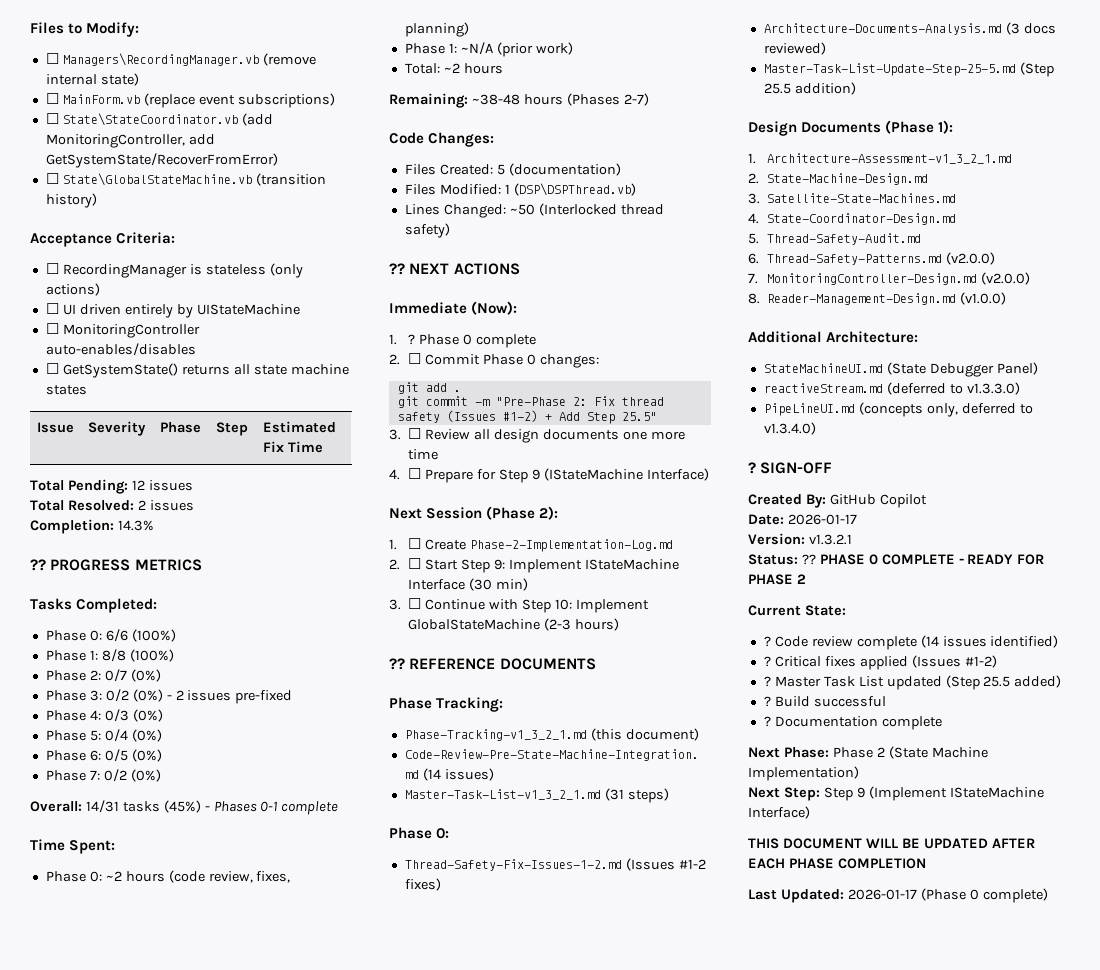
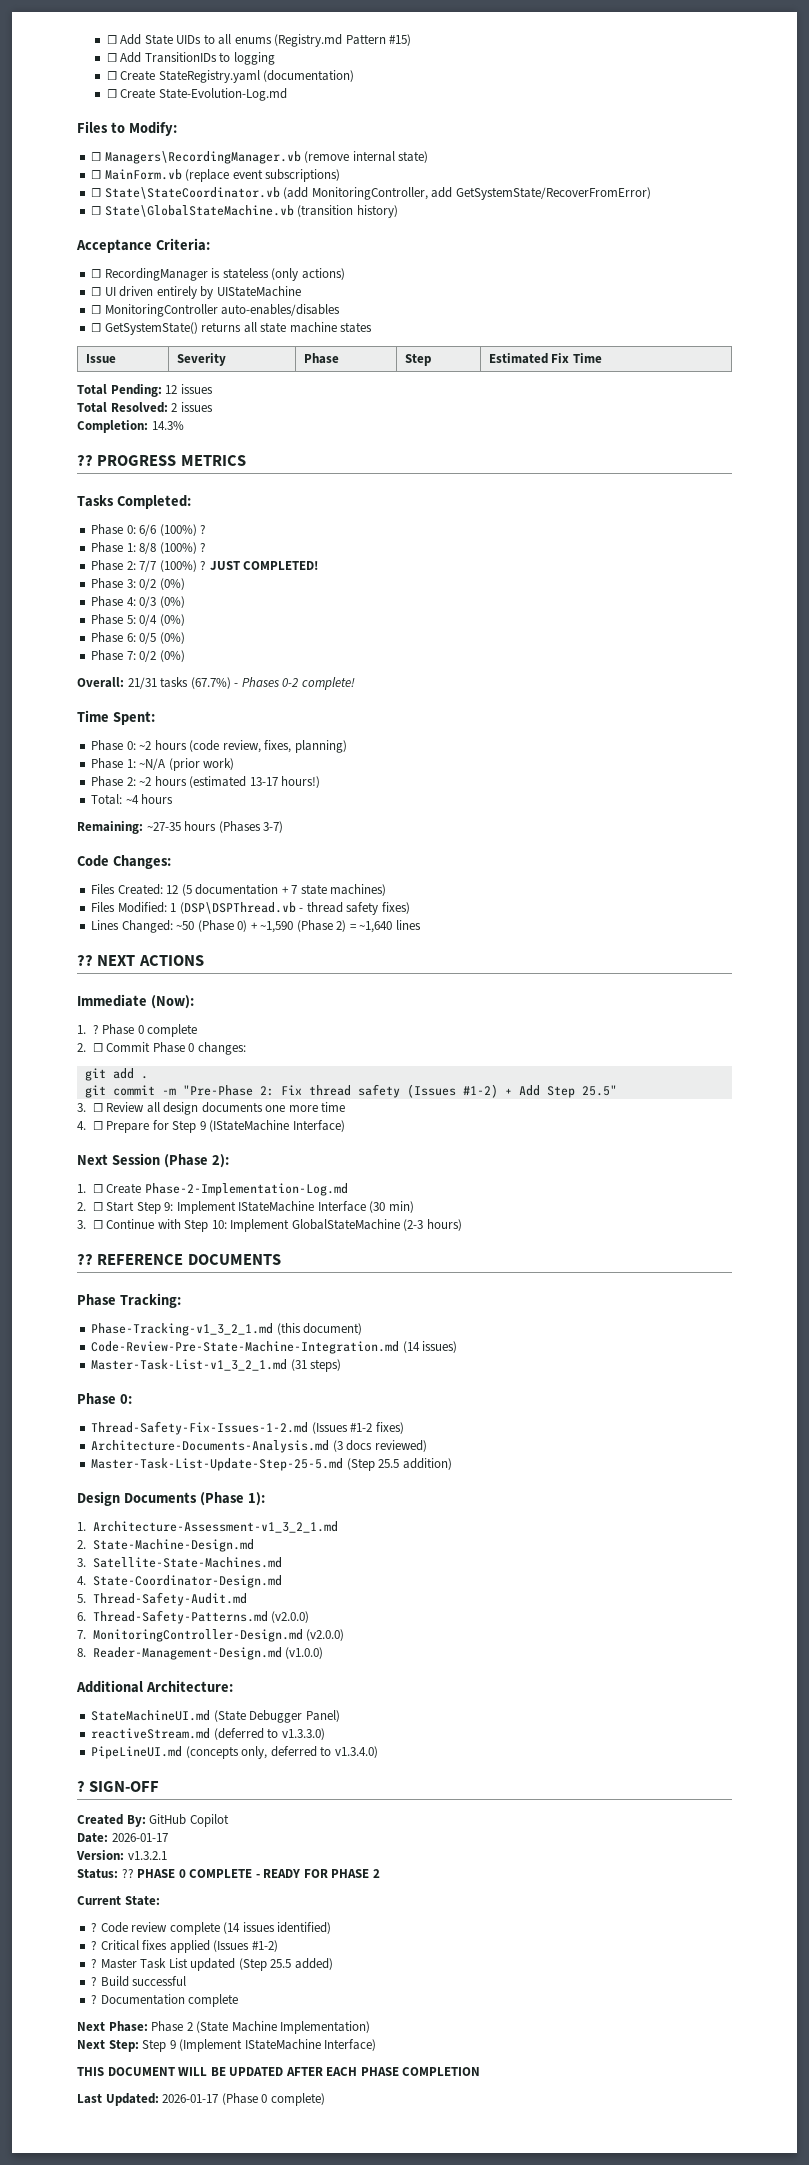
+ ☐ Add State UIDs to all enums (Registry.md Pattern #15)
+ ☐ Add TransitionIDs to logging
+ ☐ Create StateRegistry.yaml (documentation)
+ ☐ Create State-Evolution-Log.md
- Phase 0: 6/6 (100%)
+ Phase 0: 6/6 (100%) ?
- Phase 1: 8/8 (100%)
- Phase 2: 0/7 (0%)
+ Phase 1: 8/8 (100%) ?
+ Phase 2: 7/7 (100%) ? JUST COMPLETED!
- Phase 3: 0/2 (0%) - 2 issues pre-fixed
+ Phase 3: 0/2 (0%)
- Overall: 14/31 tasks (45%) - Phases 0-1 complete
+ Overall: 21/31 tasks (67.7%) - Phases 0-2 complete!
+ Phase 2: ~2 hours (estimated 13-17 hours!)
- Total: ~2 hours
+ Total: ~4 hours
- Remaining: ~38-48 hours (Phases 2-7)
+ Remaining: ~27-35 hours (Phases 3-7)
- Files Created: 5 (documentation)
- Files Modified: 1 (DSP\DSPThread.vb)
- Lines Changed: ~50 (Interlocked thread safety)
+ Files Created: 12 (5 documentation + 7 state machines)
+ Files Modified: 1 (DSP\DSPThread.vb - thread safety fixes)
+ Lines Changed: ~50 (Phase 0) + ~1,590 (Phase 2) = ~1,640 lines

